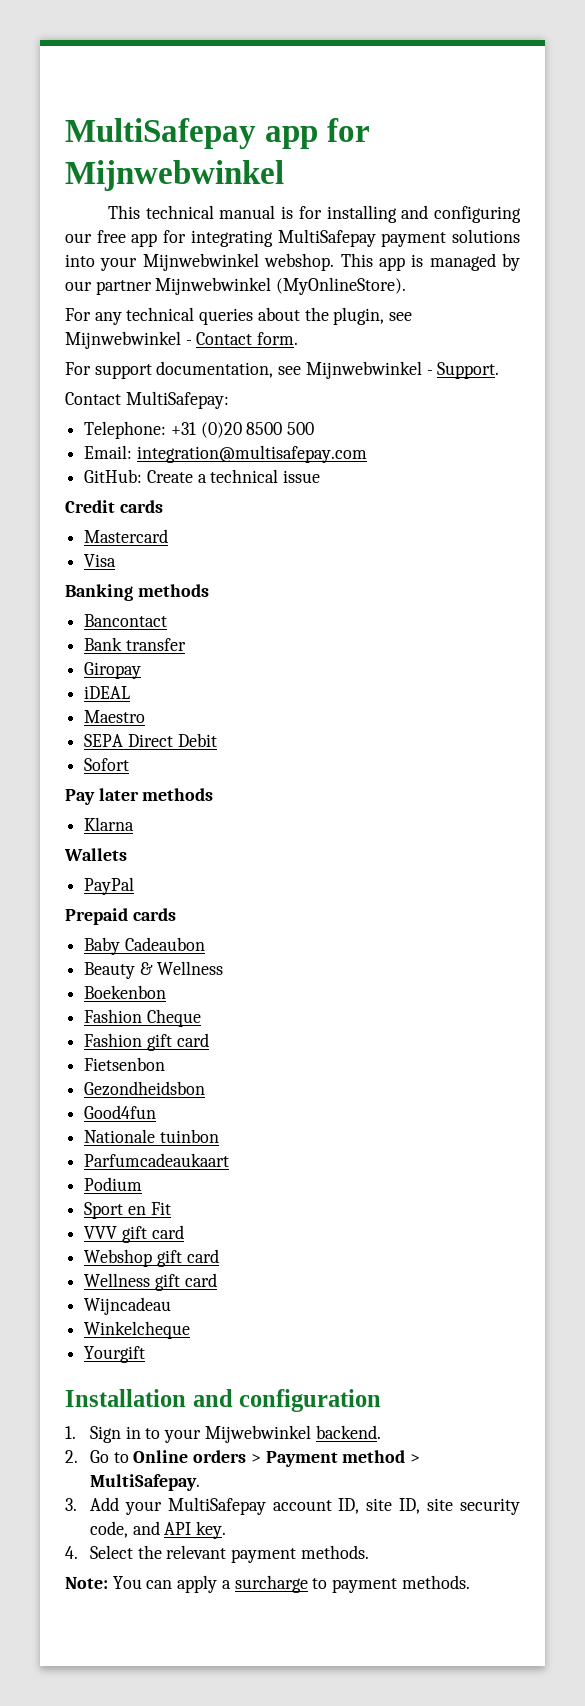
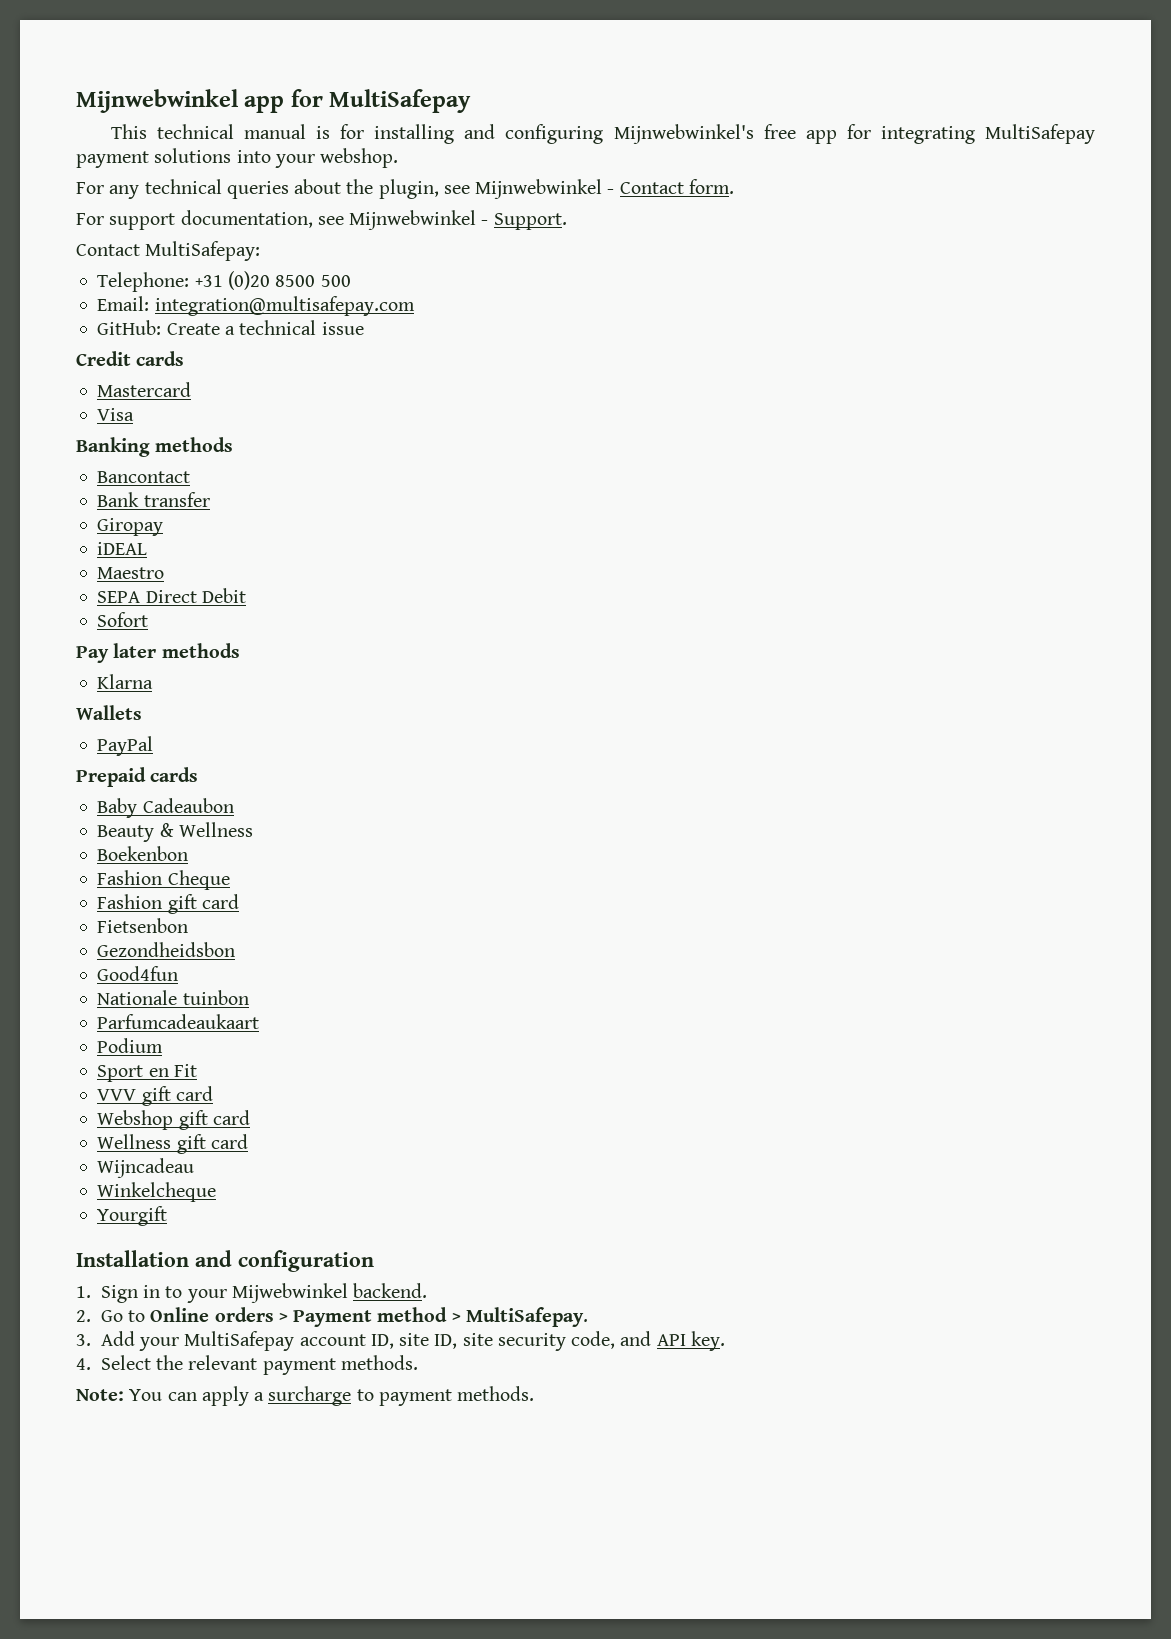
- MultiSafepay app for Mijnwebwinkel
+ Mijnwebwinkel app for MultiSafepay
- This technical manual is for installing and configuring our free app for integrating MultiSafepay payment solutions into your Mijnwebwinkel webshop. This app is managed by our partner Mijnwebwinkel (MyOnlineStore).
+ This technical manual is for installing and configuring Mijnwebwinkel's free app for integrating MultiSafepay payment solutions into your webshop.

